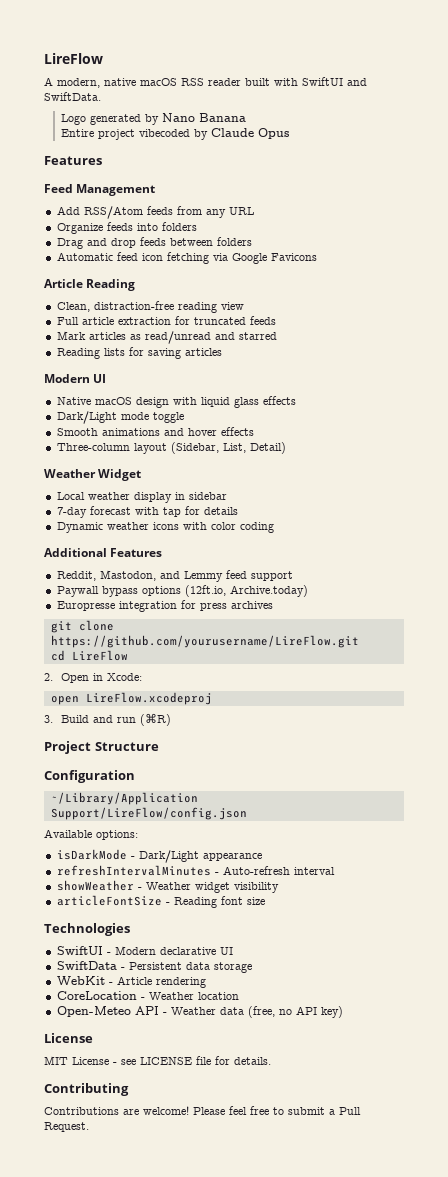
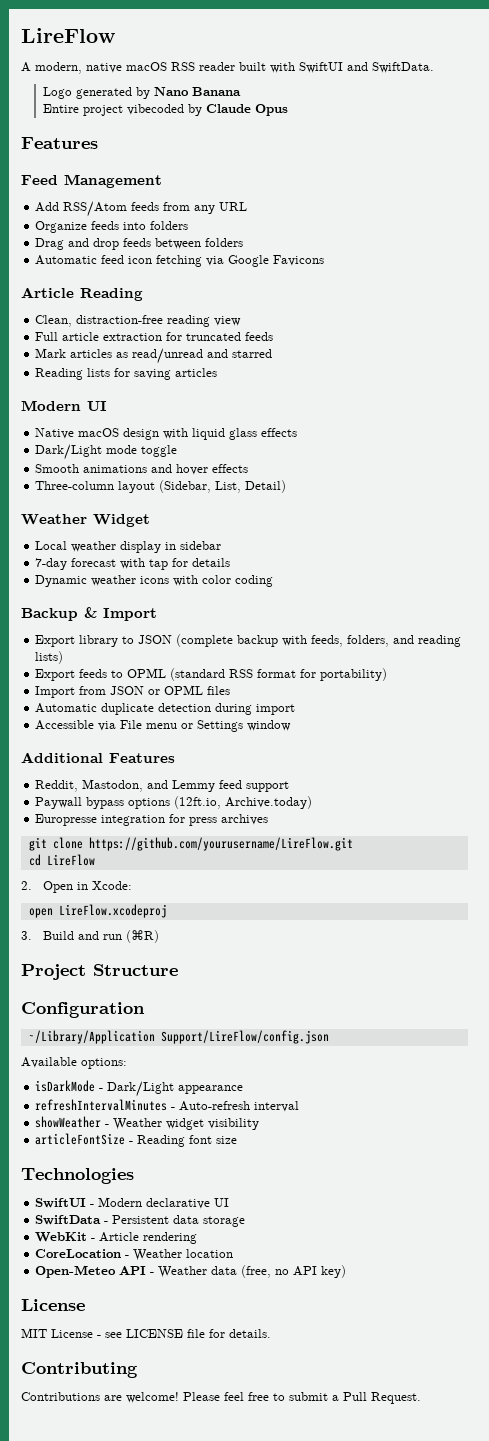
+ Backup & Import
+ Export library to JSON (complete backup with feeds, folders, and reading lists)
+ Export feeds to OPML (standard RSS format for portability)
+ Import from JSON or OPML files
+ Automatic duplicate detection during import
+ Accessible via File menu or Settings window

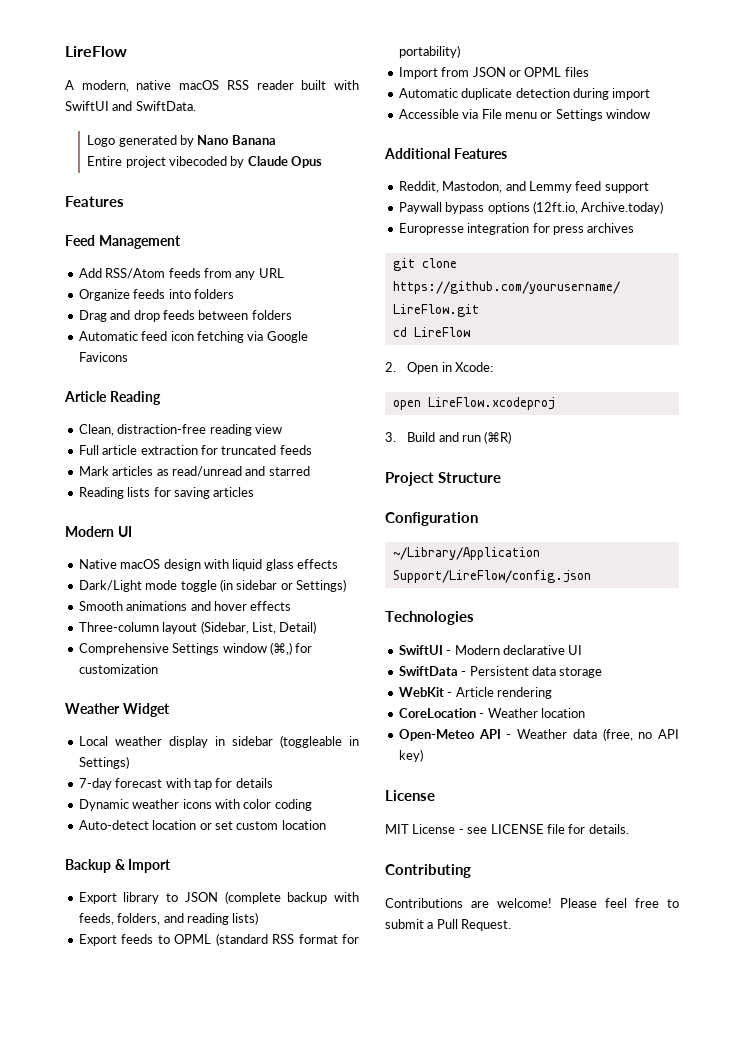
- Dark/Light mode toggle
+ Dark/Light mode toggle (in sidebar or Settings)
+ Comprehensive Settings window (⌘,) for customization
- Local weather display in sidebar
+ Local weather display in sidebar (toggleable in Settings)
+ Auto-detect location or set custom location
- Available options:
- isDarkMode - Dark/Light appearance
- refreshIntervalMinutes - Auto-refresh interval
- showWeather - Weather widget visibility
- articleFontSize - Reading font size

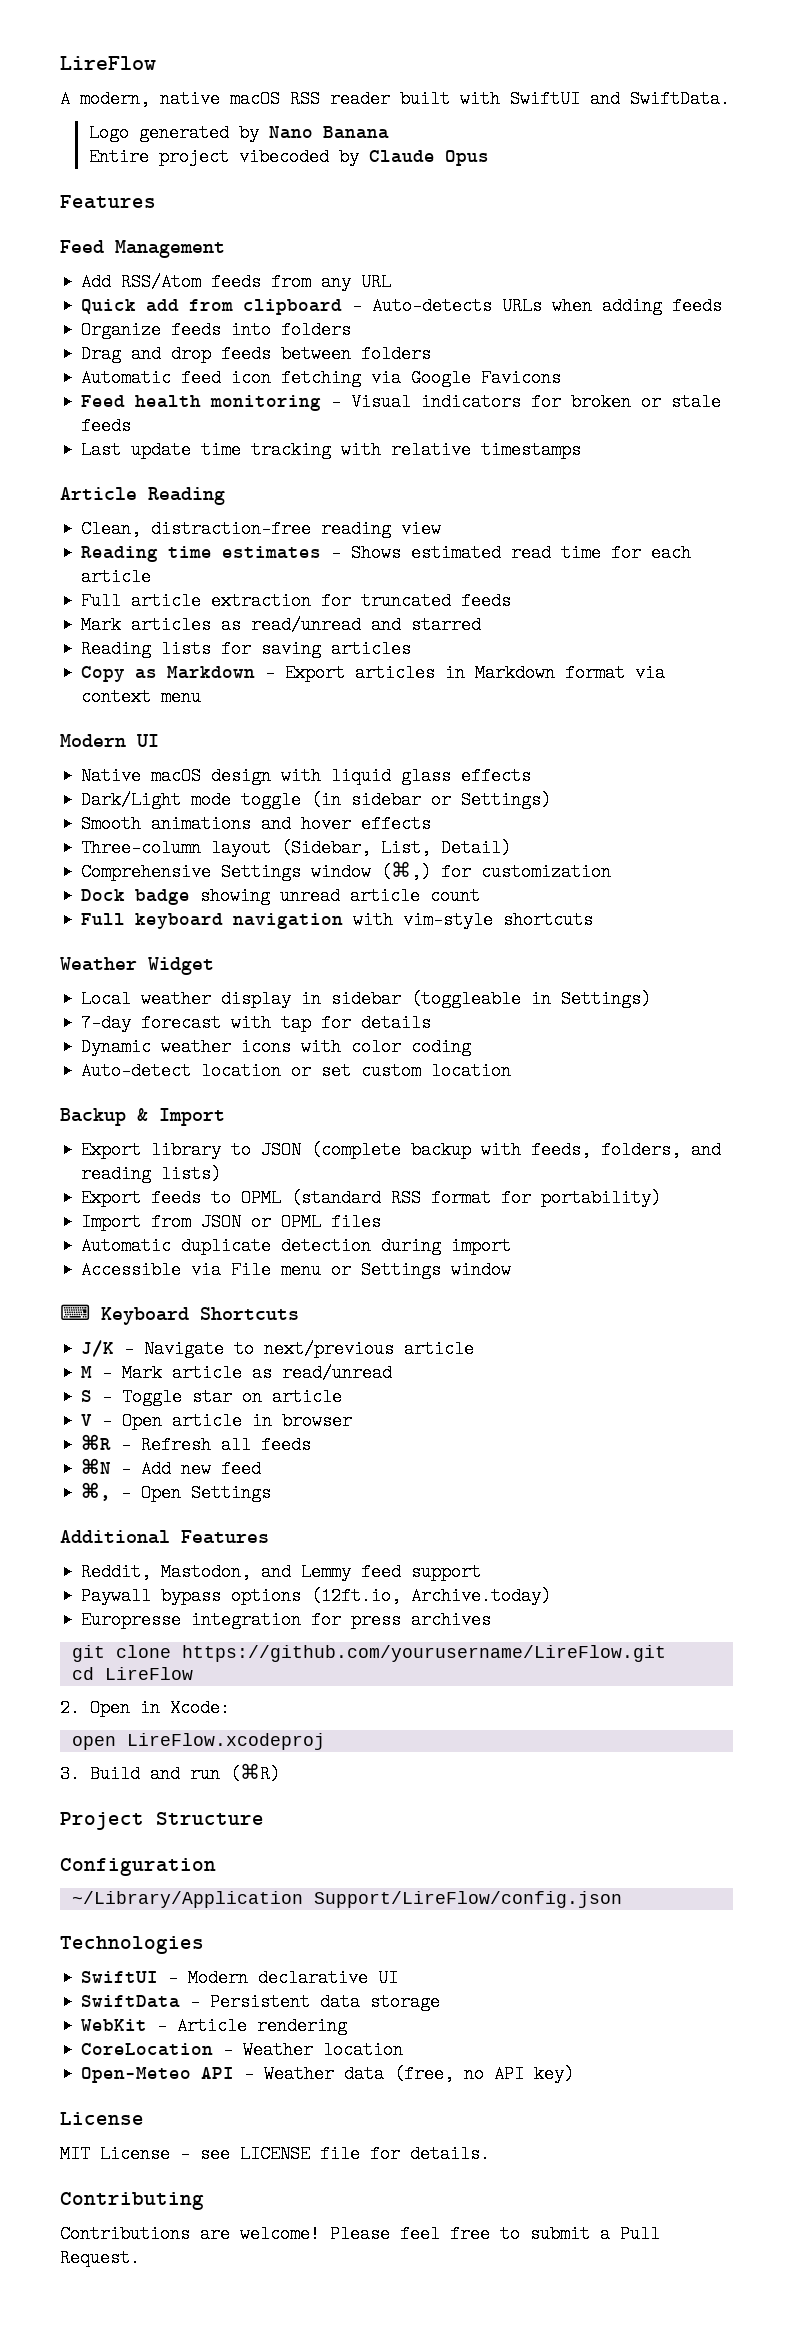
+ Quick add from clipboard - Auto-detects URLs when adding feeds
+ Feed health monitoring - Visual indicators for broken or stale feeds
+ Last update time tracking with relative timestamps
+ Reading time estimates - Shows estimated read time for each article
+ Copy as Markdown - Export articles in Markdown format via context menu
+ Dock badge showing unread article count
+ Full keyboard navigation with vim-style shortcuts
+ ⌨ Keyboard Shortcuts
+ J/K - Navigate to next/previous article
+ M - Mark article as read/unread
+ S - Toggle star on article
+ V - Open article in browser
+ ⌘R - Refresh all feeds
+ ⌘N - Add new feed
+ ⌘, - Open Settings

